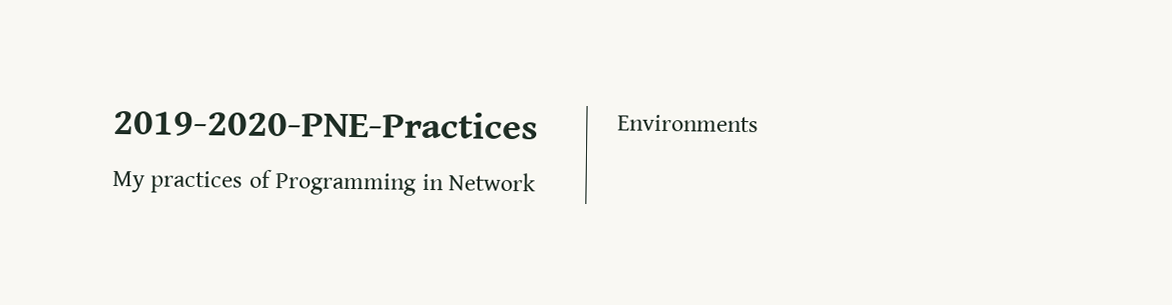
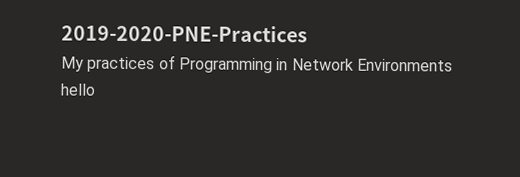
+ hello

